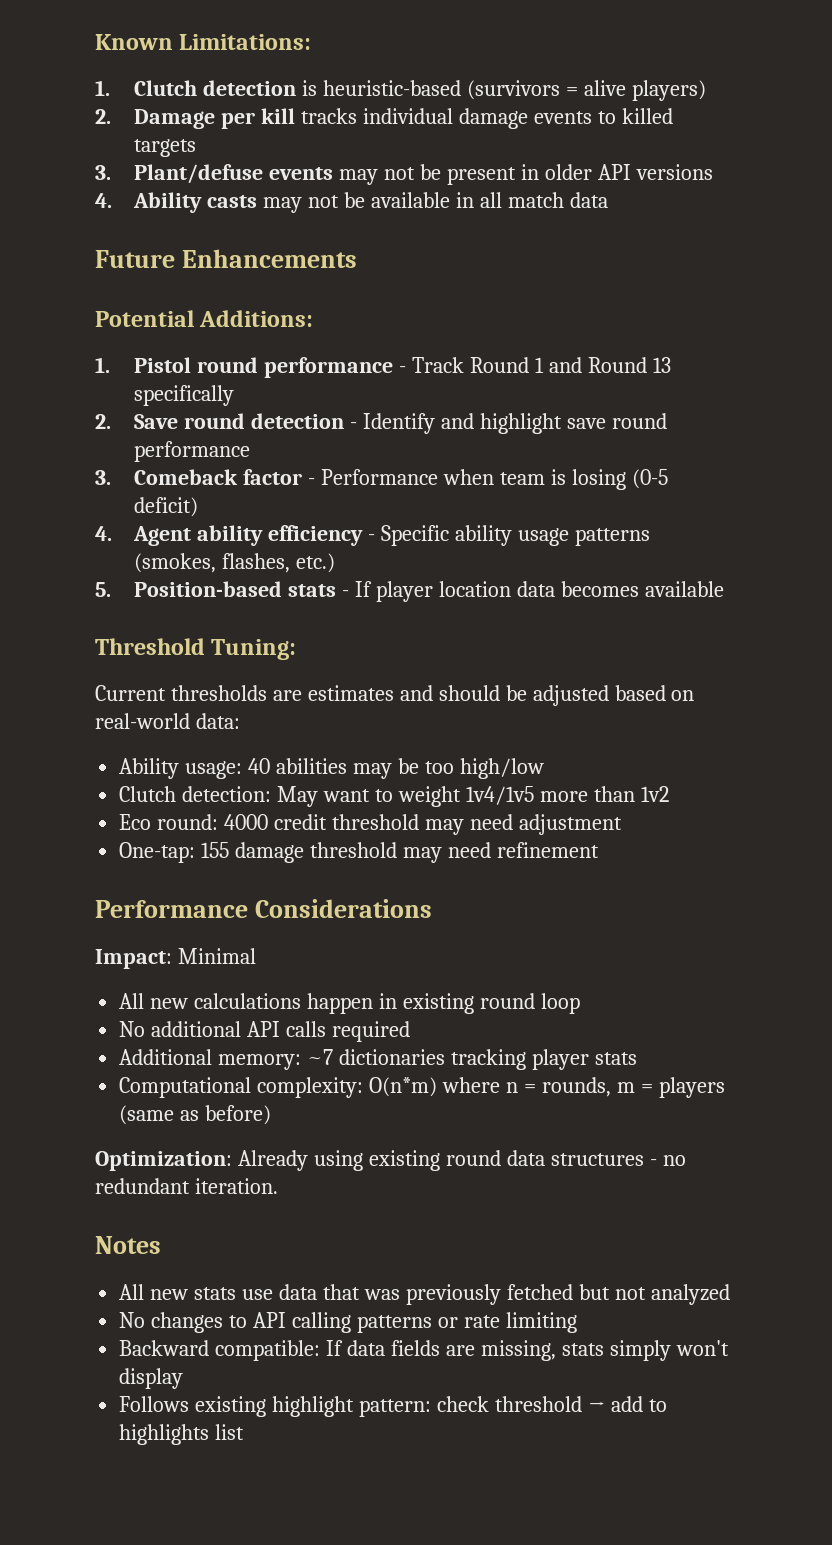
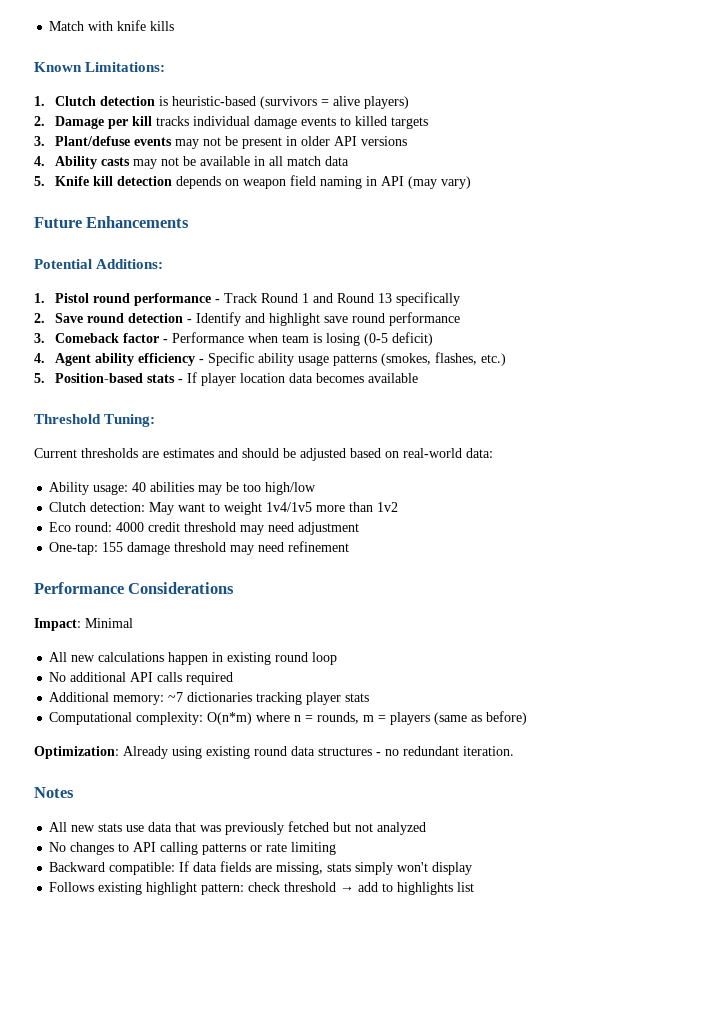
+ Match with knife kills
+ 5. Knife kill detection depends on weapon field naming in API (may vary)

